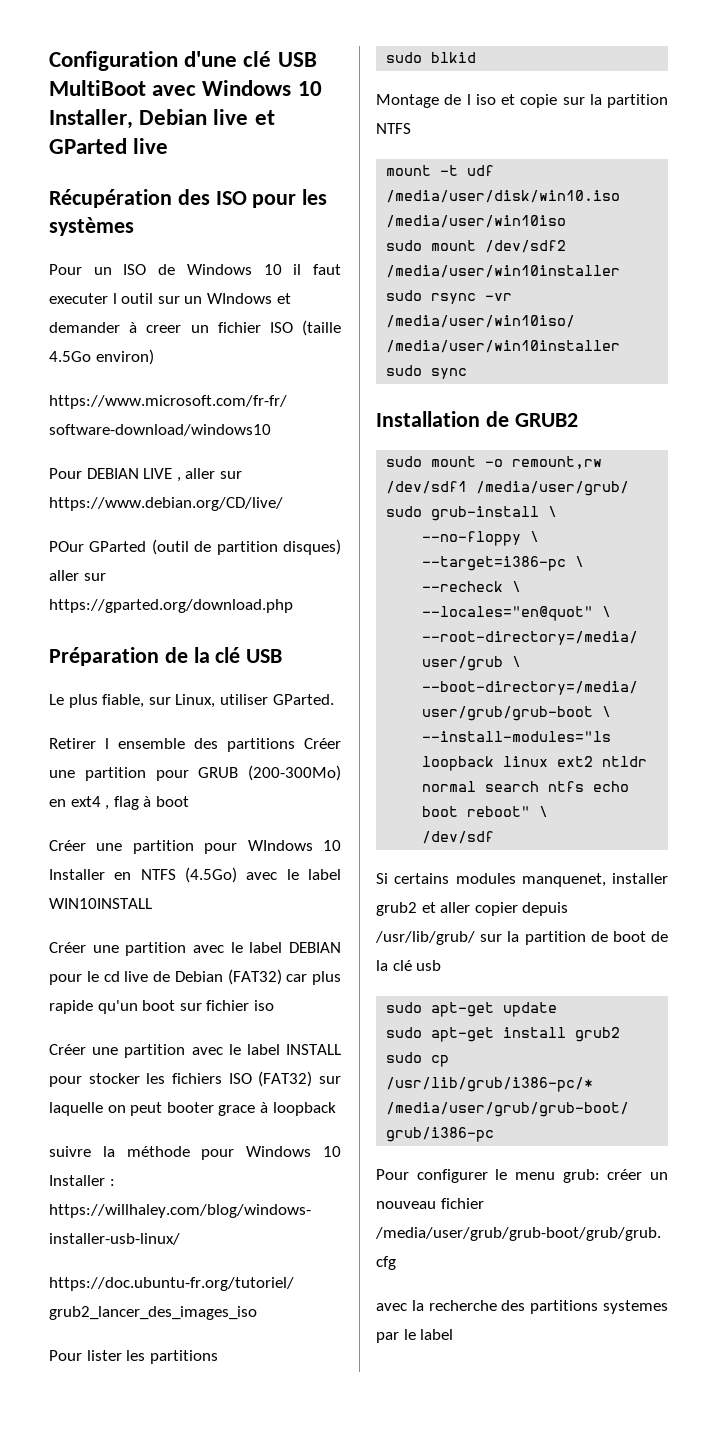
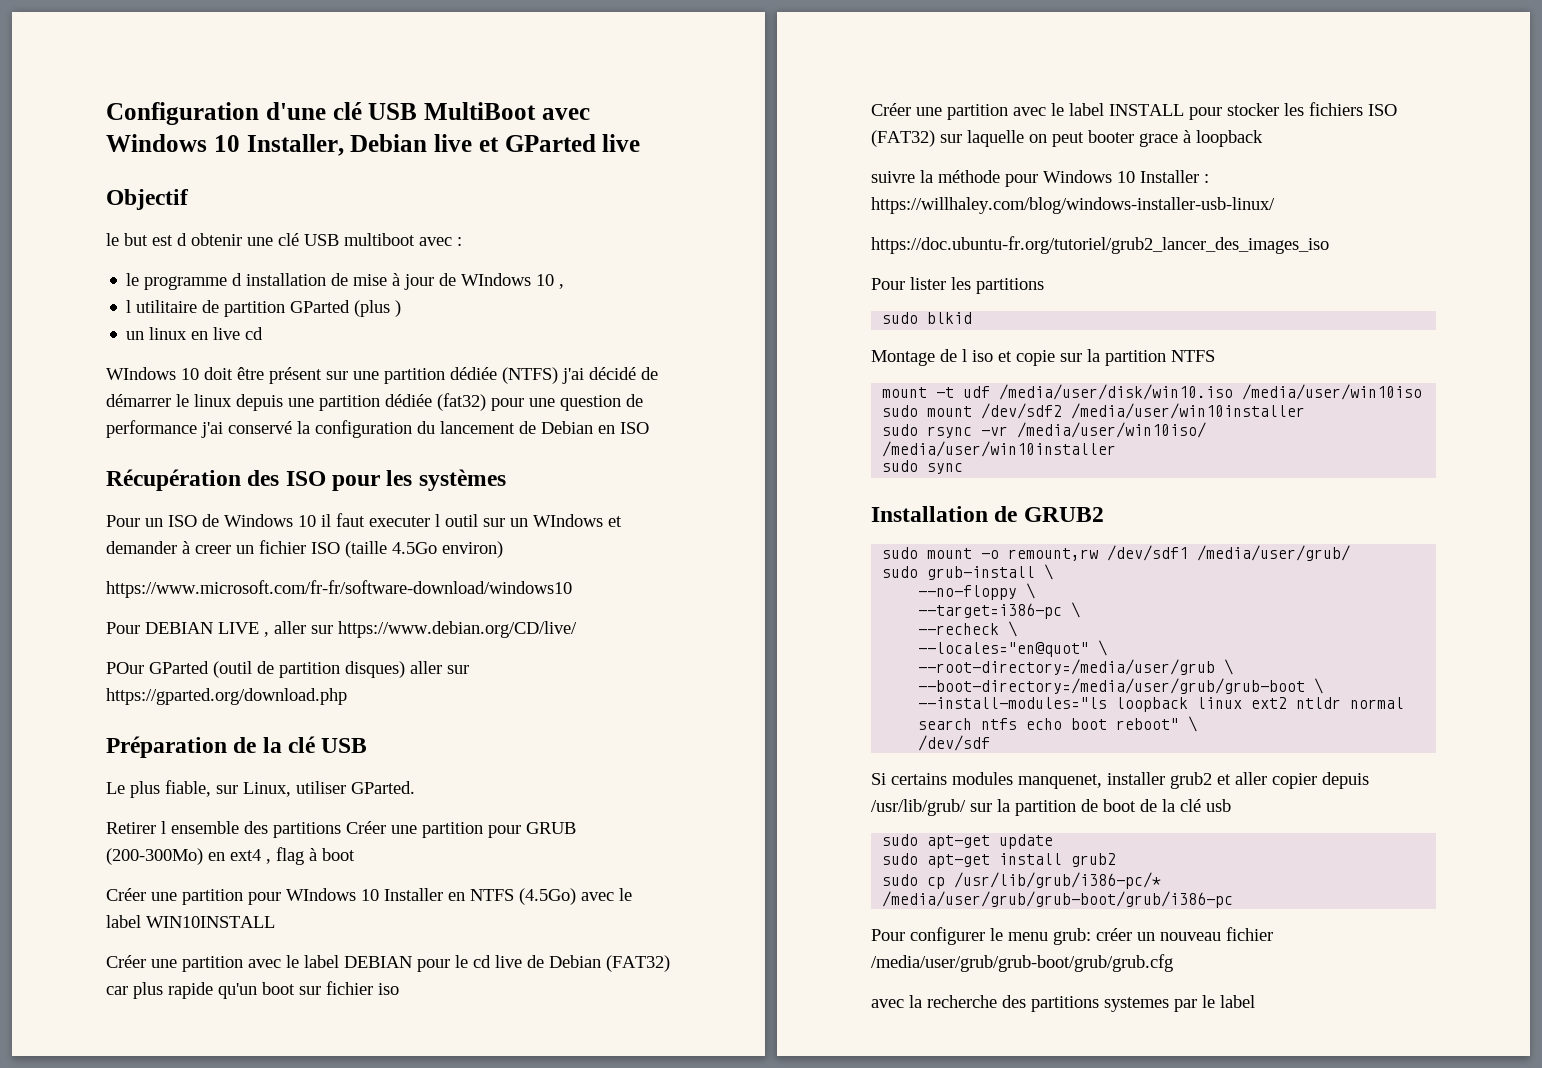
+ Objectif
+ le but est d obtenir une clé USB multiboot avec :
+ le programme d installation de mise à jour de WIndows 10 ,
+ l utilitaire de partition GParted (plus )
+ un linux en live cd
+ WIndows 10 doit être présent sur une partition dédiée (NTFS) j'ai décidé de démarrer le linux depuis une partition dédiée (fat32) pour une question de performance j'ai conservé la configuration du lancement de Debian en ISO

